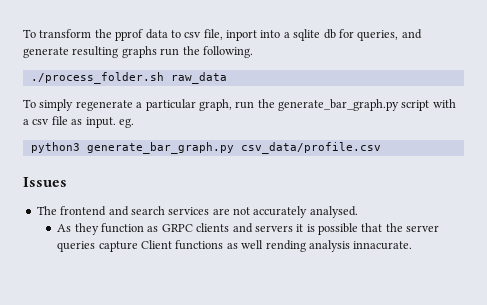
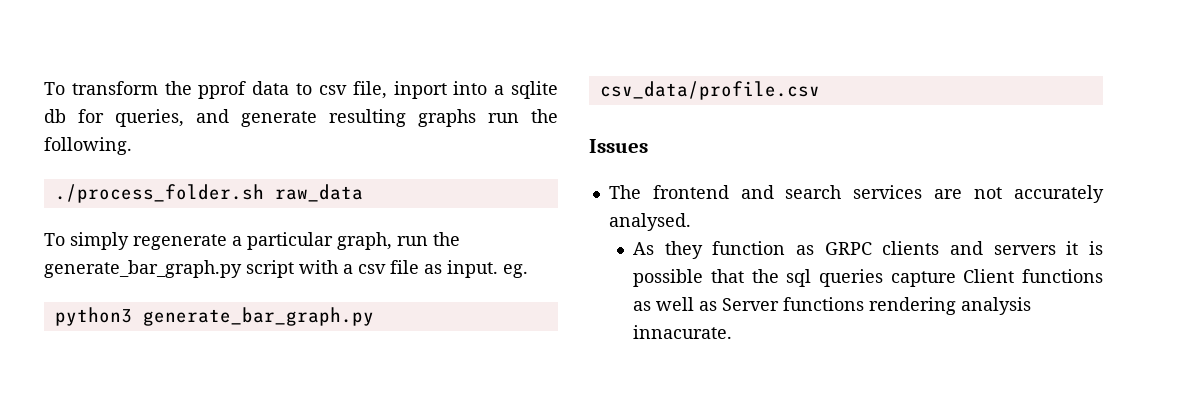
- As they function as GRPC clients and servers it is possible that the server queries capture Client functions as well rending analysis innacurate.
+ As they function as GRPC clients and servers it is possible that the sql queries capture Client functions as well as Server functions rendering analysis innacurate.

